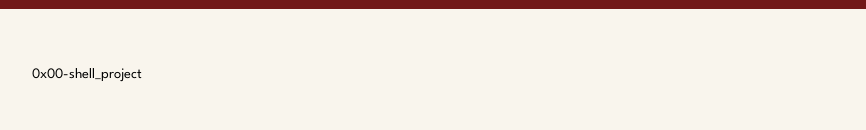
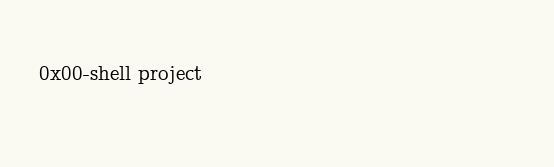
- 0x00-shell_project
+ 0x00-shell project

